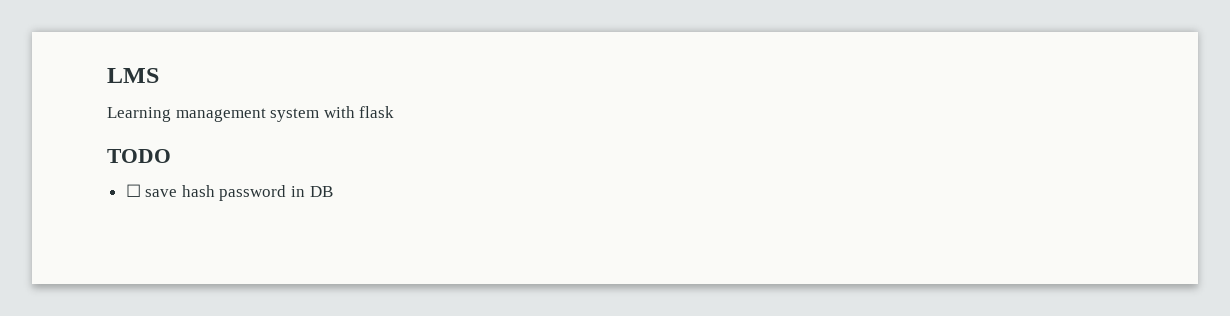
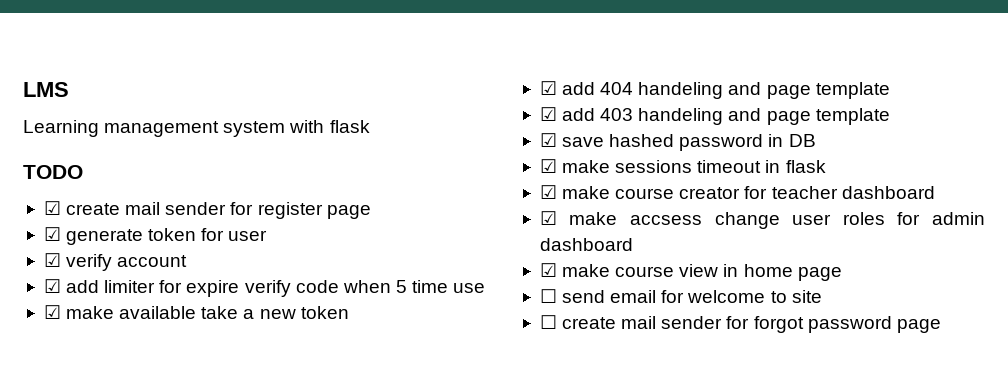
- ☐ save hash password in DB
+ ☑ create mail sender for register page
+ ☑ generate token for user
+ ☑ verify account
+ ☑ add limiter for expire verify code when 5 time use
+ ☑ make available take a new token
+ ☑ add 404 handeling and page template
+ ☑ add 403 handeling and page template
+ ☑ save hashed password in DB
+ ☑ make sessions timeout in flask
+ ☑ make course creator for teacher dashboard
+ ☑ make accsess change user roles for admin dashboard
+ ☑ make course view in home page
+ ☐ send email for welcome to site
+ ☐ create mail sender for forgot password page

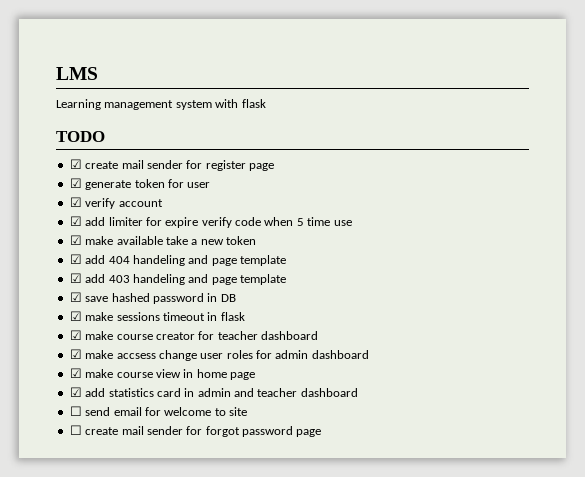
+ ☑ add statistics card in admin and teacher dashboard

